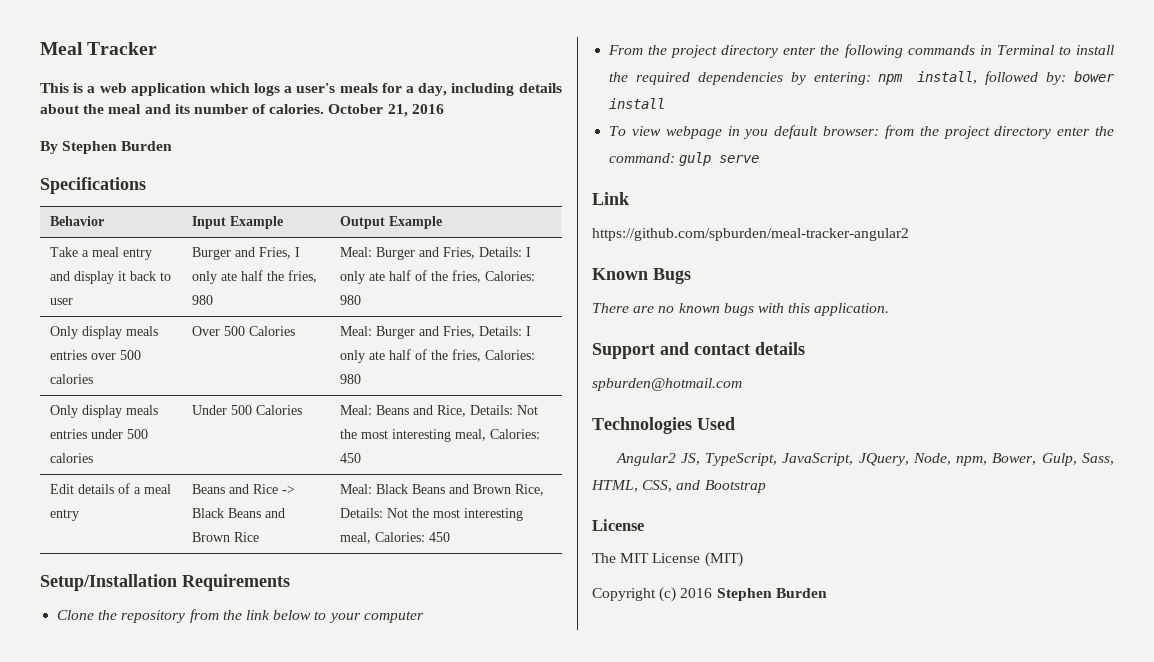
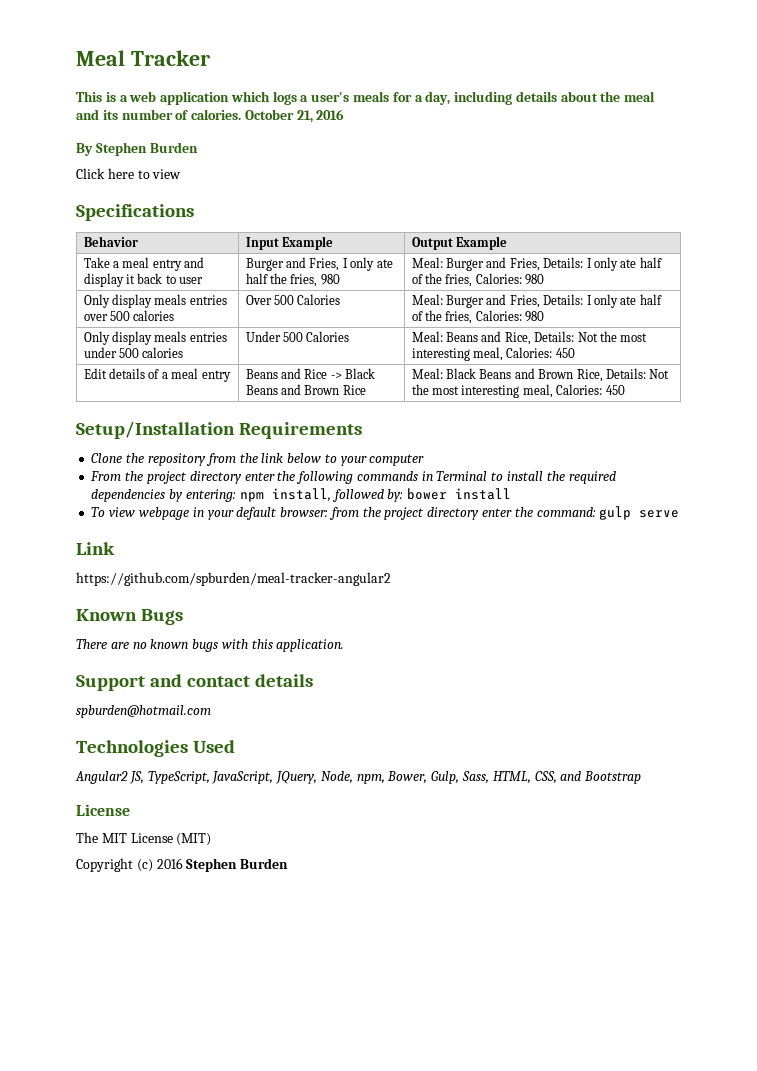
+ Click here to view
- To view webpage in you default browser: from the project directory enter the command: gulp serve
+ To view webpage in your default browser: from the project directory enter the command: gulp serve

